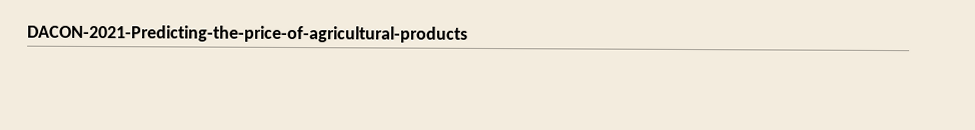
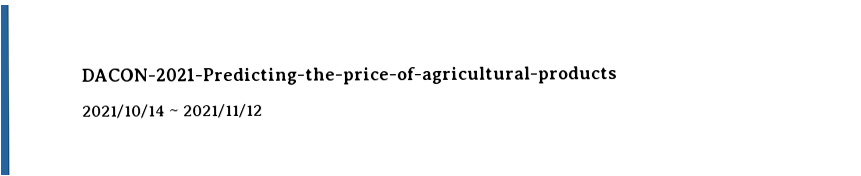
+ 2021/10/14 ~ 2021/11/12

